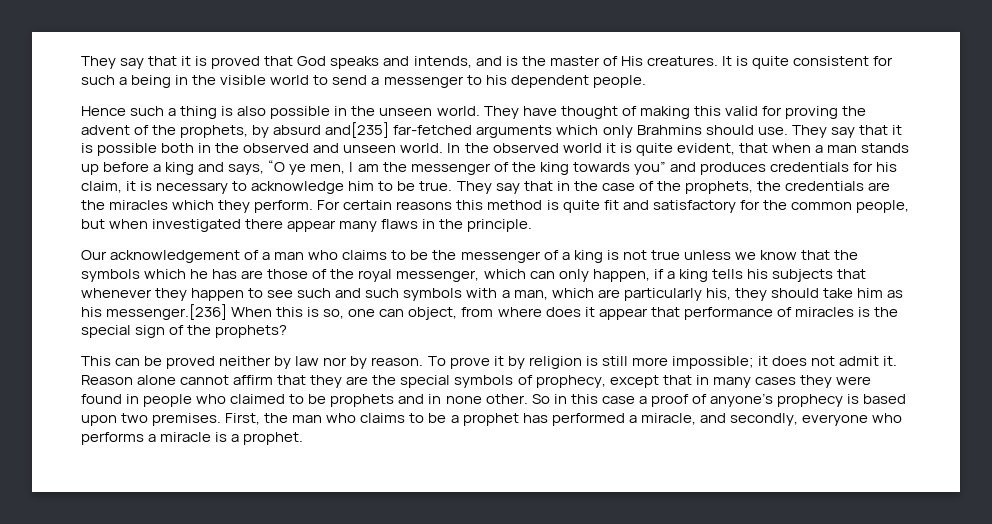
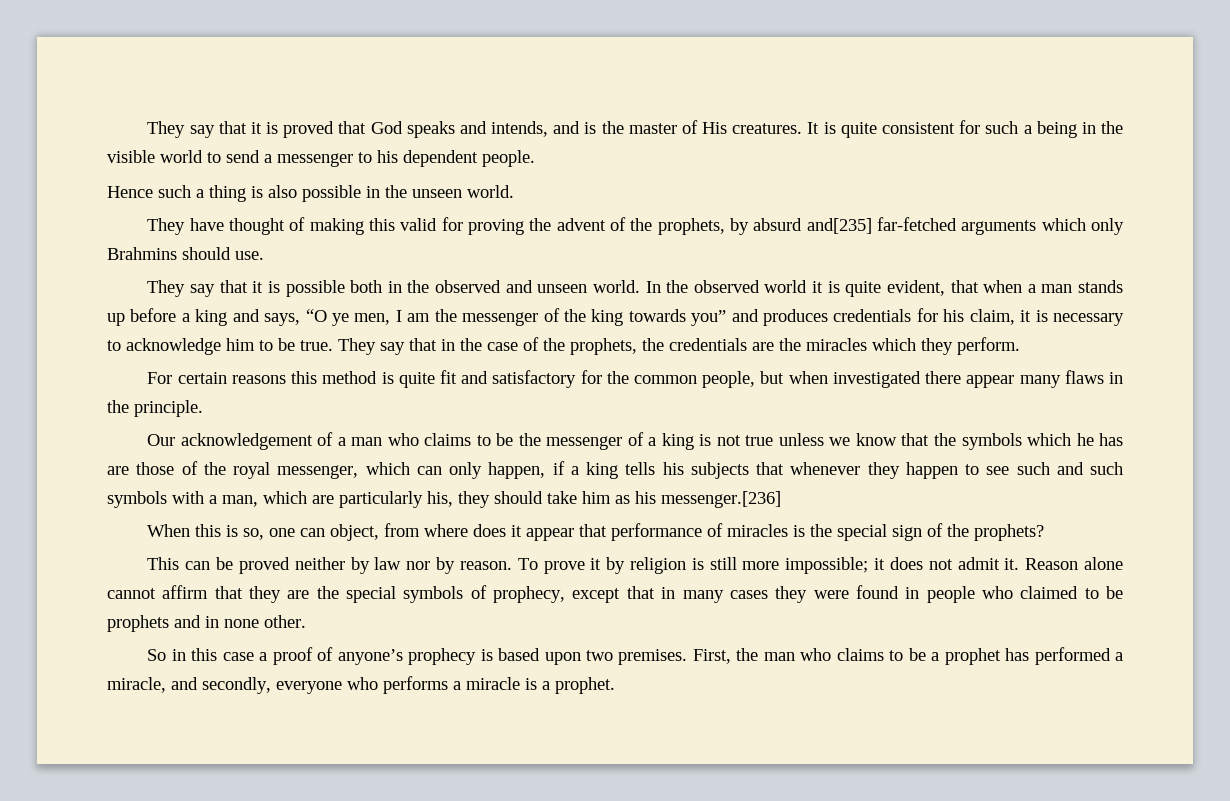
- Hence such a thing is also possible in the unseen world. They have thought of making this valid for proving the advent of the prophets, by absurd and[235] far-fetched arguments which only Brahmins should use. They say that it is possible both in the observed and unseen world.
+ Hence such a thing is also possible in the unseen world.
+ They have thought of making this valid for proving the advent of the prophets, by absurd and[235] far-fetched arguments which only Brahmins should use.
+ They say that it is possible both in the observed and unseen world.
- They say that in the case of the prophets, the credentials are the miracles which they perform. For certain reasons this method is quite fit and satisfactory for the common people, but when investigated there appear many flaws in the principle.
+ They say that in the case of the prophets, the credentials are the miracles which they perform.
+ For certain reasons this method is quite fit and satisfactory for the common people, but when investigated there appear many flaws in the principle.
- Our acknowledgement of a man who claims to be the messenger of a king is not true unless we know that the symbols which he has are those of the royal messenger, which can only happen, if a king tells his subjects that whenever they happen to see such and such symbols with a man, which are particularly his, they should take him as his messenger.[236] When this is so, one can object, from where does it appear that performance of miracles is the special sign of the prophets?
+ Our acknowledgement of a man who claims to be the messenger of a king is not true unless we know that the symbols which he has are those of the royal messenger, which can only happen, if a king tells his subjects that whenever they happen to see such and such symbols with a man, which are particularly his, they should take him as his messenger.[236]
+ When this is so, one can object, from where does it appear that performance of miracles is the special sign of the prophets?
- Reason alone cannot affirm that they are the special symbols of prophecy, except that in many cases they were found in people who claimed to be prophets and in none other. So in this case a proof of anyone’s prophecy is based upon two premises.
+ Reason alone cannot affirm that they are the special symbols of prophecy, except that in many cases they were found in people who claimed to be prophets and in none other.
+ So in this case a proof of anyone’s prophecy is based upon two premises.

